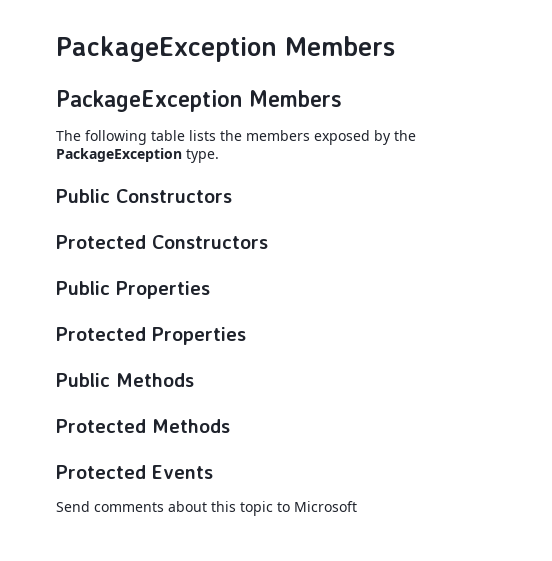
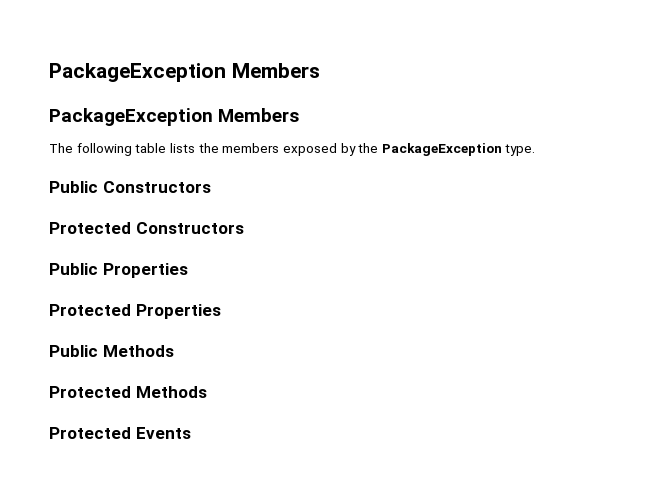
- Send comments about this topic to Microsoft

